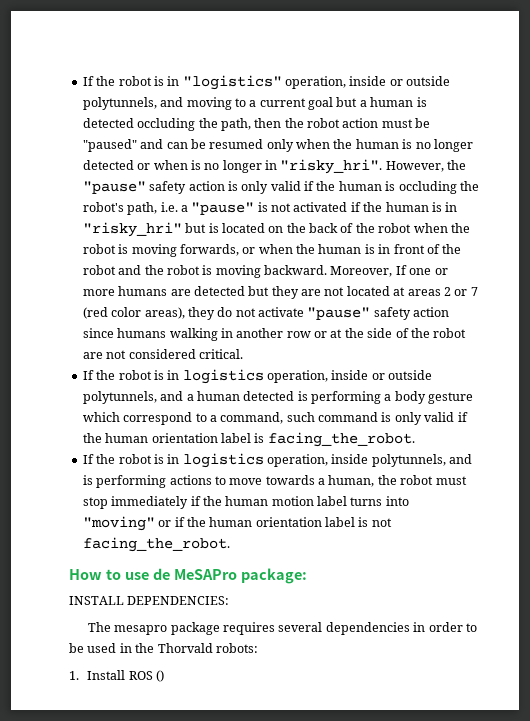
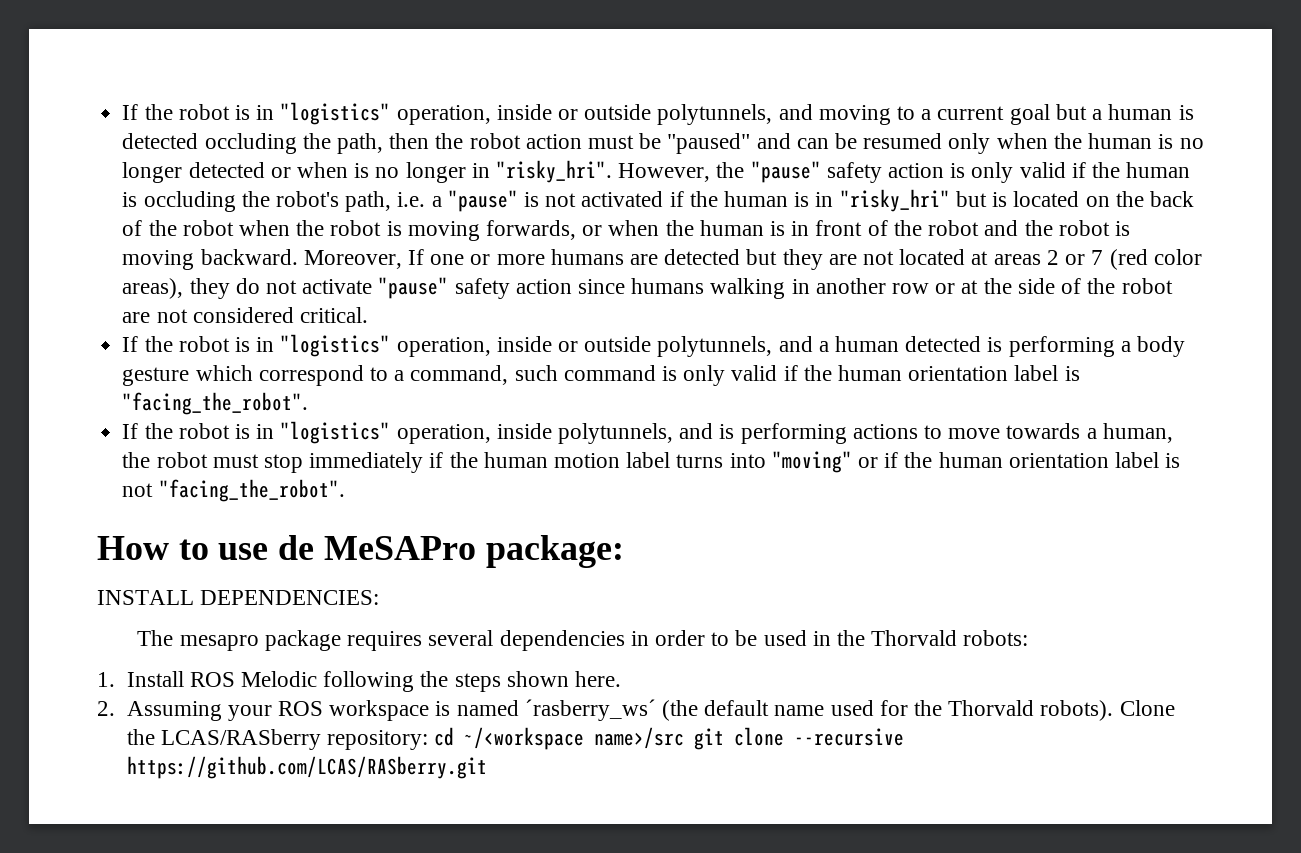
- If the robot is in logistics operation, inside or outside polytunnels, and a human detected is performing a body gesture which correspond to a command, such command is only valid if the human orientation label is facing_the_robot.
- If the robot is in logistics operation, inside polytunnels, and is performing actions to move towards a human, the robot must stop immediately if the human motion label turns into "moving" or if the human orientation label is not facing_the_robot.
+ If the robot is in "logistics" operation, inside or outside polytunnels, and a human detected is performing a body gesture which correspond to a command, such command is only valid if the human orientation label is "facing_the_robot".
+ If the robot is in "logistics" operation, inside polytunnels, and is performing actions to move towards a human, the robot must stop immediately if the human motion label turns into "moving" or if the human orientation label is not "facing_the_robot".
- 1. Install ROS ()
+ 1. Install ROS Melodic following the steps shown here.
+ 2. Assuming your ROS workspace is named ´rasberry_ws´ (the default name used for the Thorvald robots). Clone the LCAS/RASberry repository: cd ~/<workspace name>/src git clone --recursive https://github.com/LCAS/RASberry.git

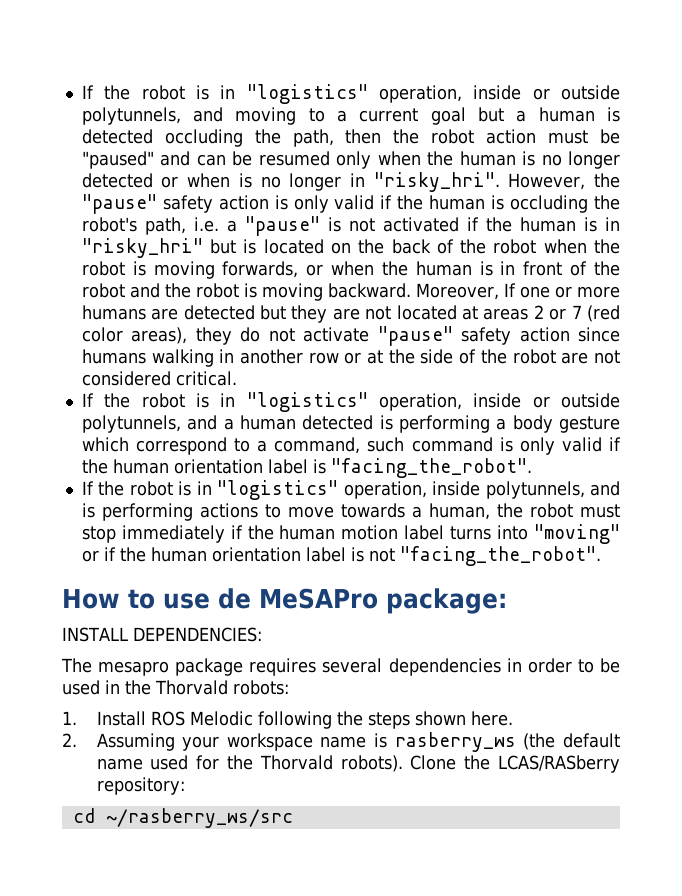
- 2. Assuming your ROS workspace is named ´rasberry_ws´ (the default name used for the Thorvald robots).
+ 2. Assuming your workspace name is rasberry_ws (the default name used for the Thorvald robots).
- Clone the LCAS/RASberry repository: cd ~/<workspace name>/src git clone --recursive https://github.com/LCAS/RASberry.git
+ Clone the LCAS/RASberry repository:
+ cd ~/rasberry_ws/src

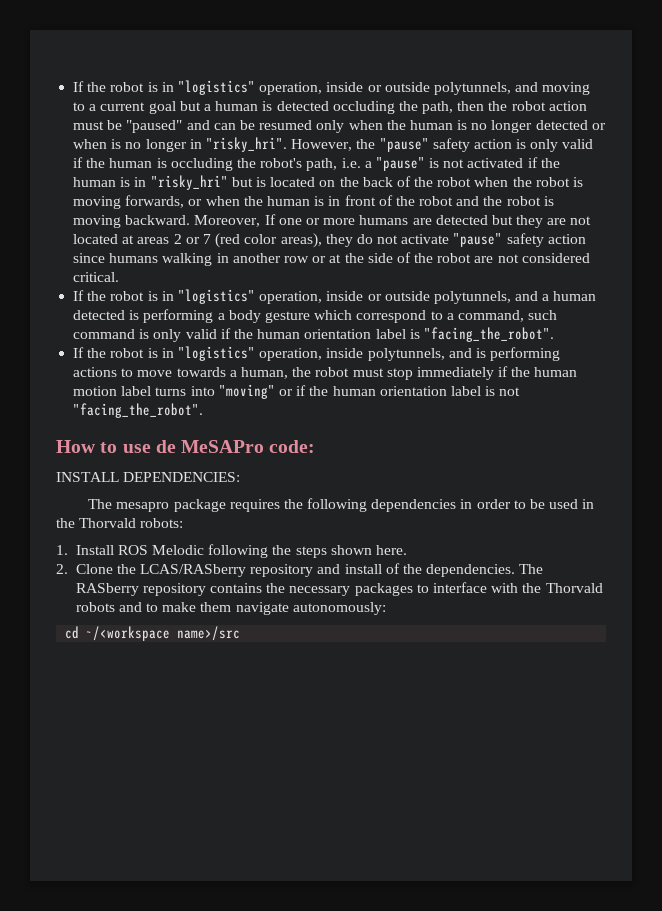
- How to use de MeSAPro package:
+ How to use de MeSAPro code:
- The mesapro package requires several dependencies in order to be used in the Thorvald robots:
+ The mesapro package requires the following dependencies in order to be used in the Thorvald robots:
- 2. Assuming your workspace name is rasberry_ws (the default name used for the Thorvald robots). Clone the LCAS/RASberry repository:
+ 2. Clone the LCAS/RASberry repository and install of the dependencies. The RASberry repository contains the necessary packages to interface with the Thorvald robots and to make them navigate autonomously:
- cd ~/rasberry_ws/src
+ cd ~/<workspace name>/src

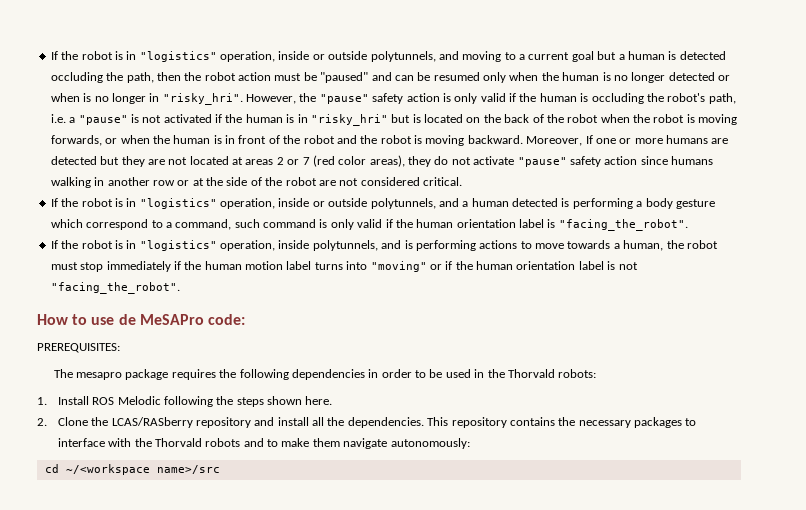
- INSTALL DEPENDENCIES:
+ PREREQUISITES:
- 2. Clone the LCAS/RASberry repository and install of the dependencies.
+ 2. Clone the LCAS/RASberry repository and install all the dependencies.
- The RASberry repository contains the necessary packages to interface with the Thorvald robots and to make them navigate autonomously:
+ This repository contains the necessary packages to interface with the Thorvald robots and to make them navigate autonomously:

